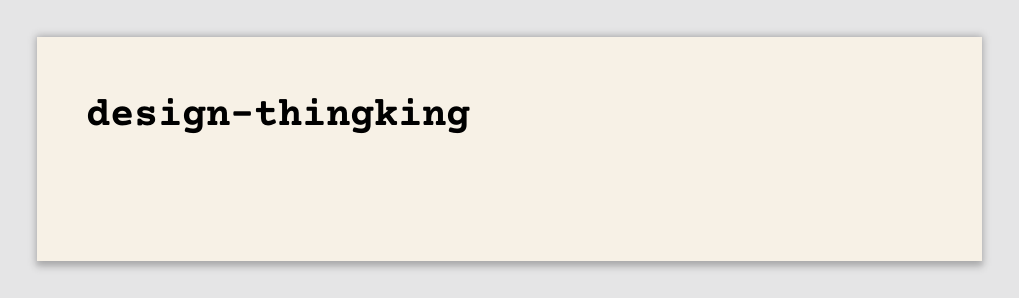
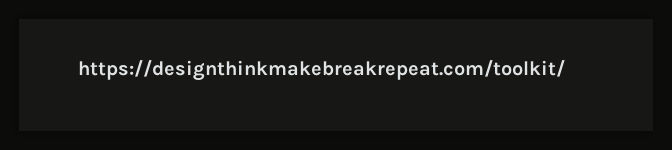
- design-thingking
+ https://designthinkmakebreakrepeat.com/toolkit/

